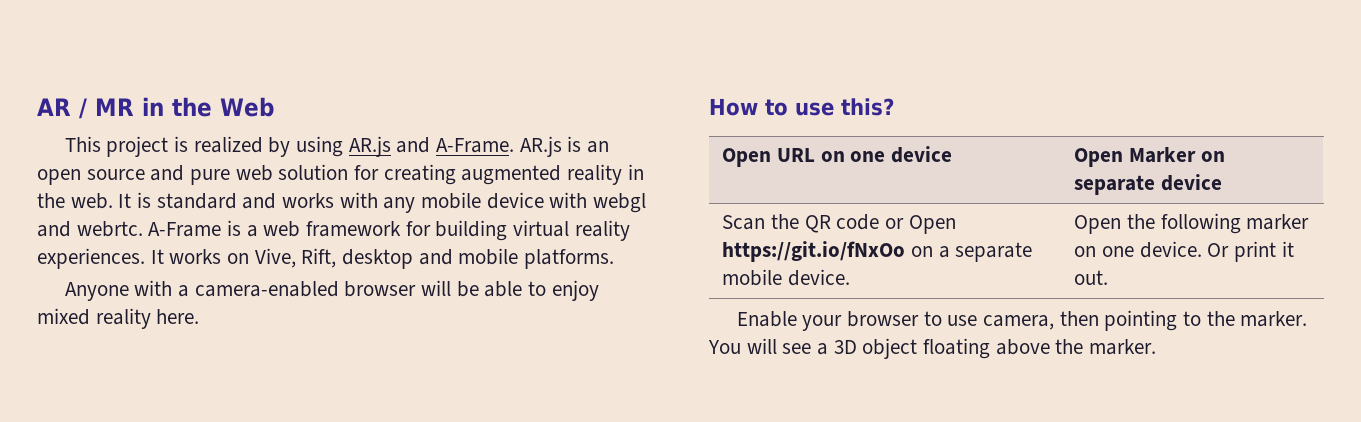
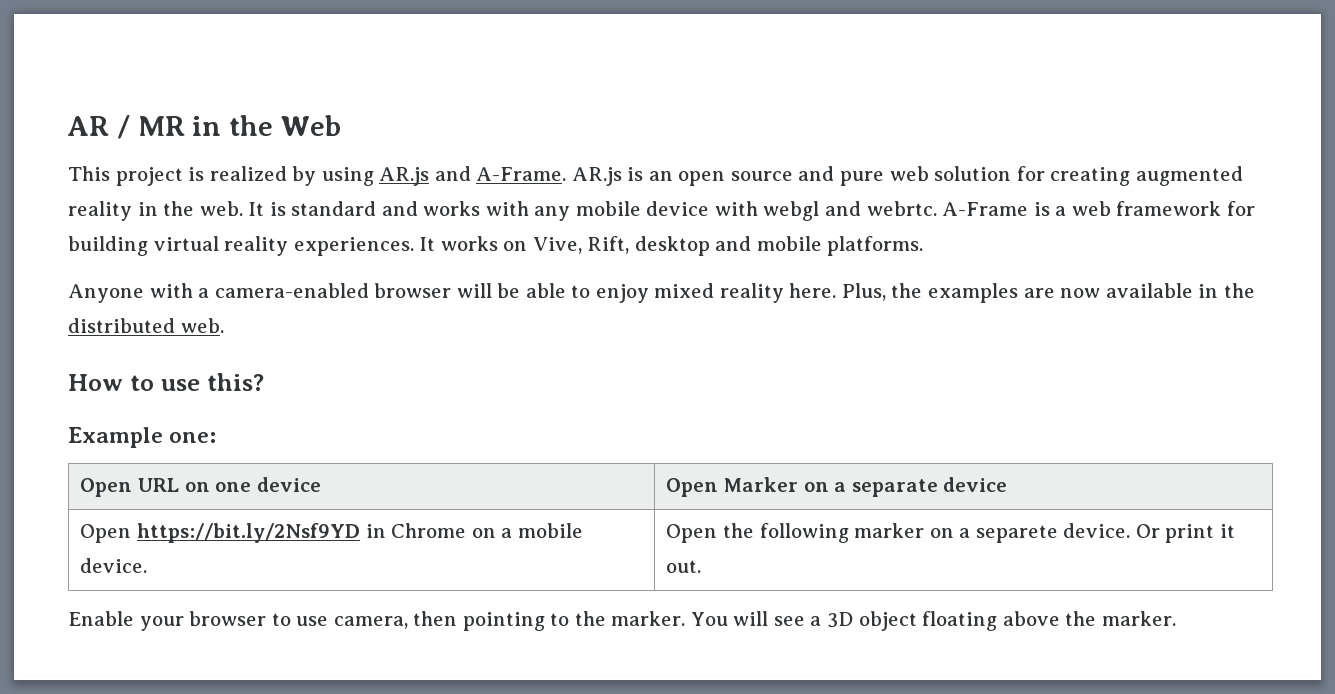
+ Plus, the examples are now available in the distributed web.
+ Example one:
- Open URL on one device | Open Marker on separate device
+ Open URL on one device | Open Marker on a separate device
- Scan the QR code or Open https://git.io/fNxOo on a separate mobile device. | Open the following marker on one device. Or print it out.
+ Open https://bit.ly/2Nsf9YD in Chrome on a mobile device. | Open the following marker on a separete device. Or print it out.

